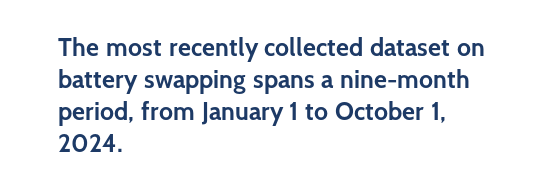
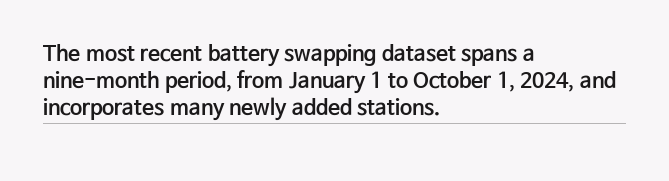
- The most recently collected dataset on battery swapping spans a nine-month period, from January 1 to October 1, 2024.
+ The most recent battery swapping dataset spans a nine-month period, from January 1 to October 1, 2024, and incorporates many newly added stations.

